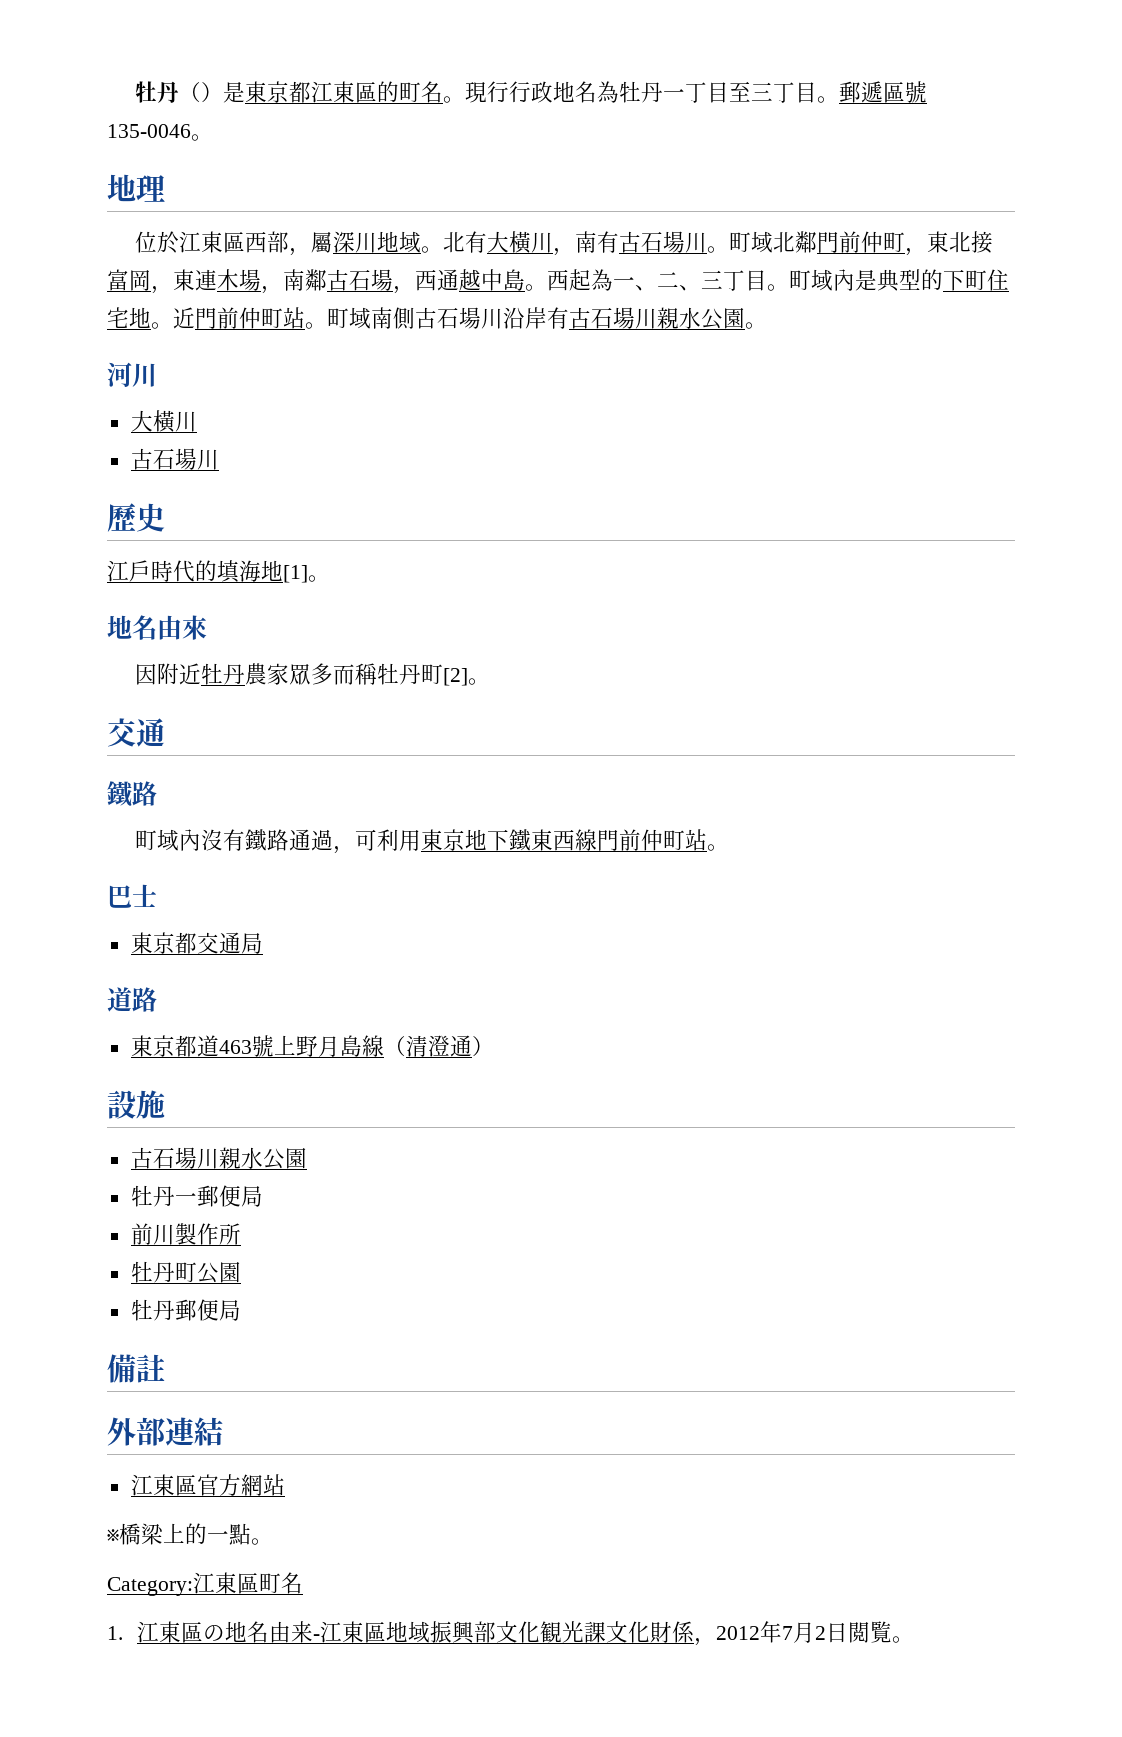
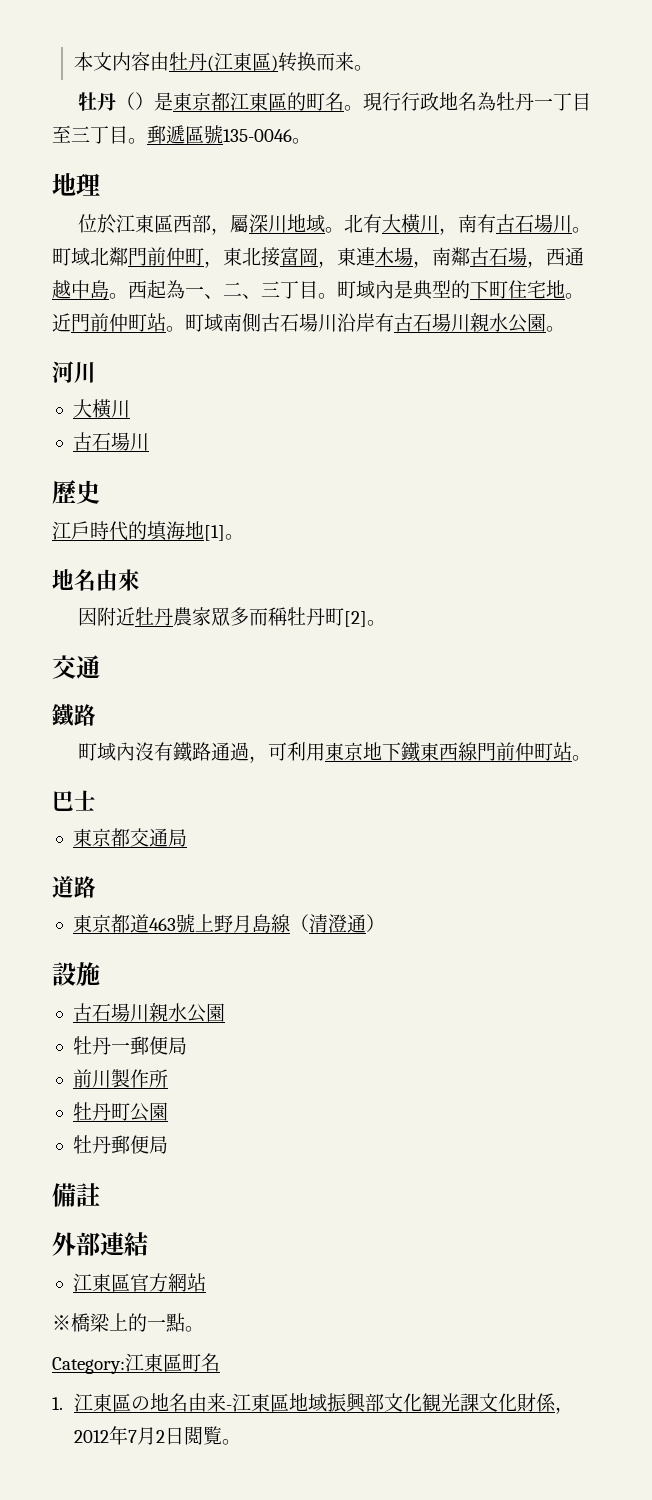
+ 本文内容由牡丹(江東區)转换而来。

